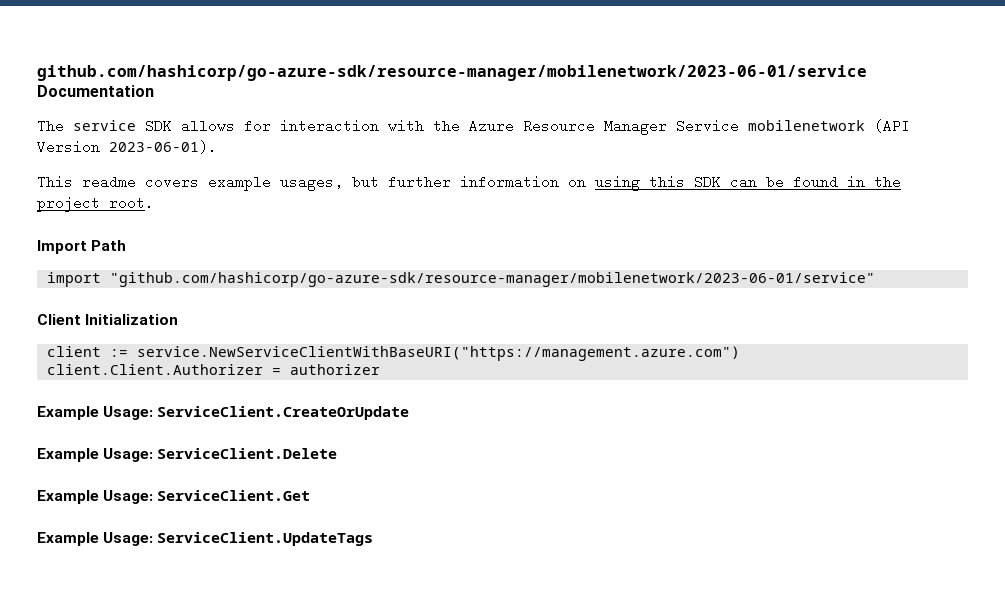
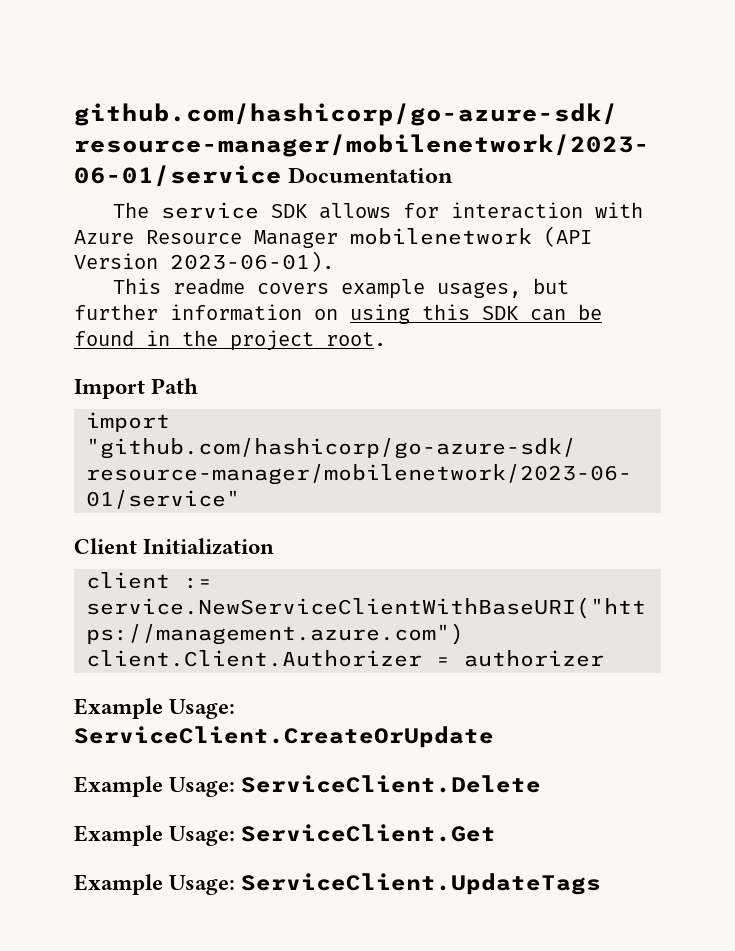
- The service SDK allows for interaction with the Azure Resource Manager Service mobilenetwork (API Version 2023-06-01).
+ The service SDK allows for interaction with Azure Resource Manager mobilenetwork (API Version 2023-06-01).

